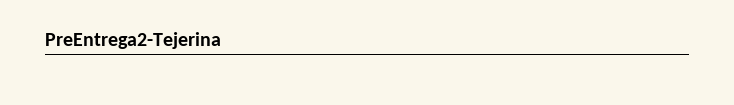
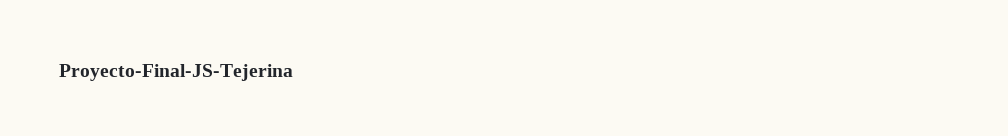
- PreEntrega2-Tejerina
+ Proyecto-Final-JS-Tejerina

